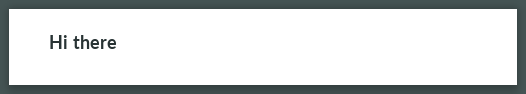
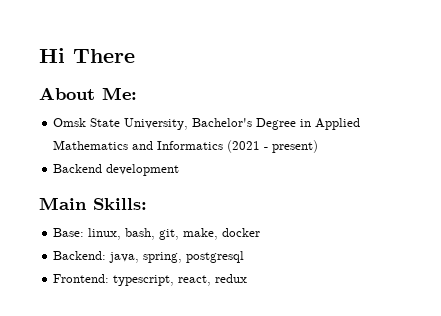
- Hi there
+ Hi There
+ About Me:
+ Omsk State University, Bachelor's Degree in Applied Mathematics and Informatics (2021 - present)
+ Backend development
+ Main Skills:
+ Base: linux, bash, git, make, docker
+ Backend: java, spring, postgresql
+ Frontend: typescript, react, redux

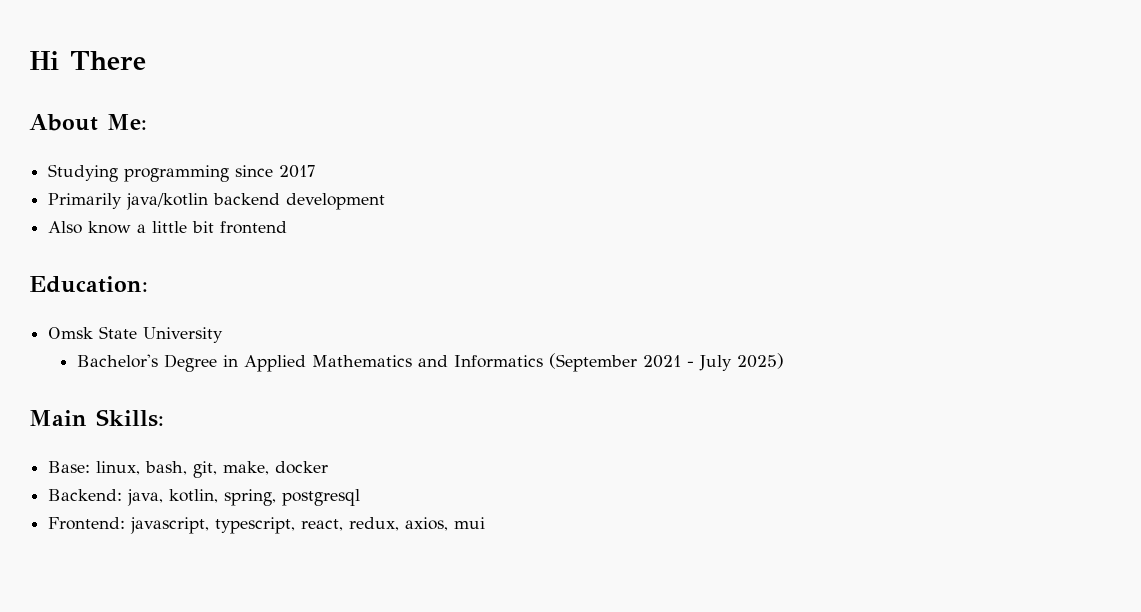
+ Studying programming since 2017
+ Primarily java/kotlin backend development
+ Also know a little bit frontend
+ Education:
- Omsk State University, Bachelor's Degree in Applied Mathematics and Informatics (2021 - present)
- Backend development
+ Omsk State University
+ Bachelor's Degree in Applied Mathematics and Informatics (September 2021 - July 2025)
- Backend: java, spring, postgresql
+ Backend: java, kotlin, spring, postgresql
- Frontend: typescript, react, redux
+ Frontend: javascript, typescript, react, redux, axios, mui

